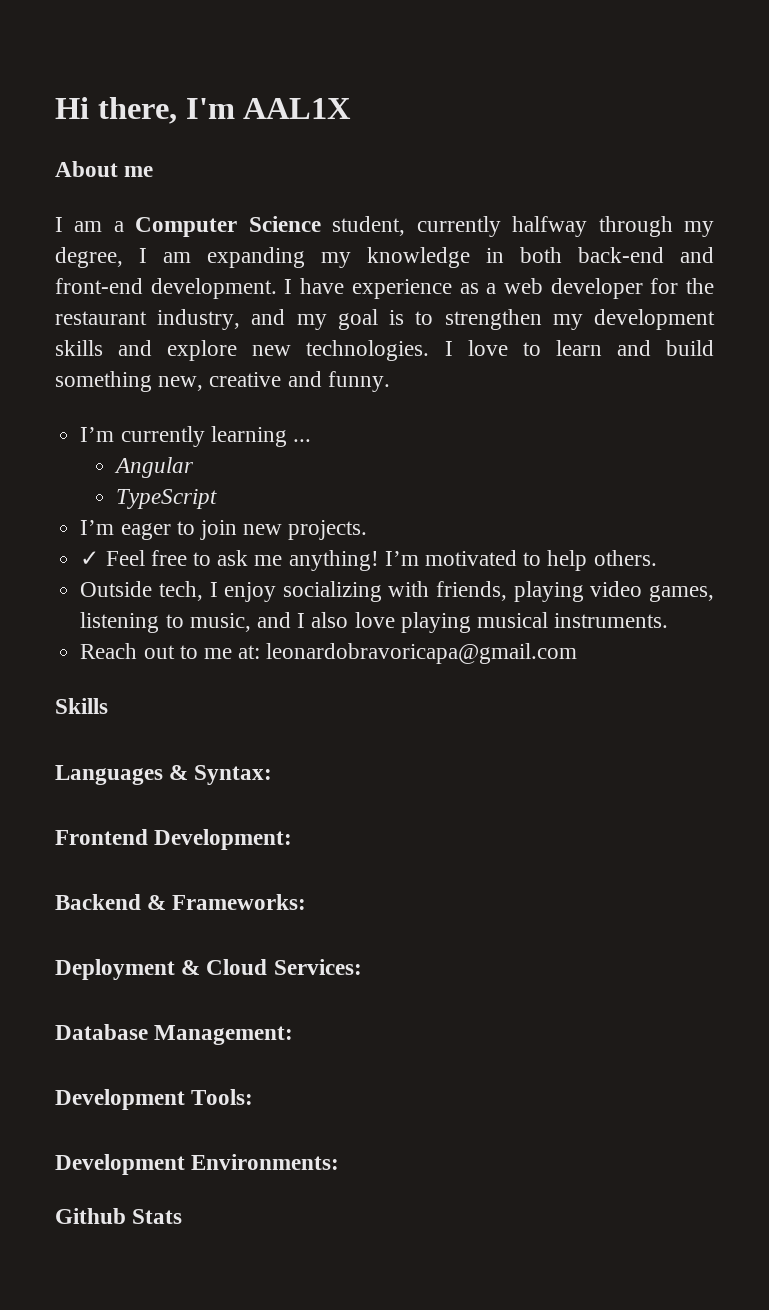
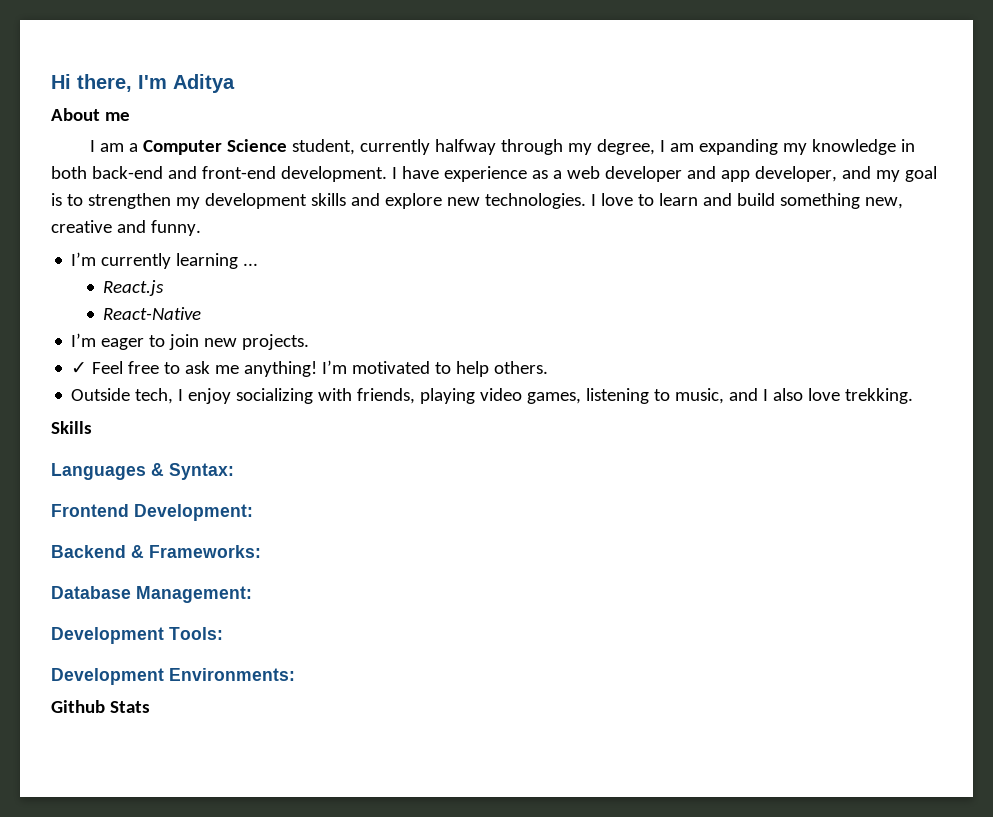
- Hi there, I'm AAL1X
+ Hi there, I'm Aditya
- I have experience as a web developer for the restaurant industry, and my goal is to strengthen my development skills and explore new technologies.
+ I have experience as a web developer and app developer, and my goal is to strengthen my development skills and explore new technologies.
- Angular
- TypeScript
+ React.js
+ React-Native
- Outside tech, I enjoy socializing with friends, playing video games, listening to music, and I also love playing musical instruments.
- Reach out to me at: leonardobravoricapa@gmail.com
+ Outside tech, I enjoy socializing with friends, playing video games, listening to music, and I also love trekking.
- Deployment & Cloud Services:

